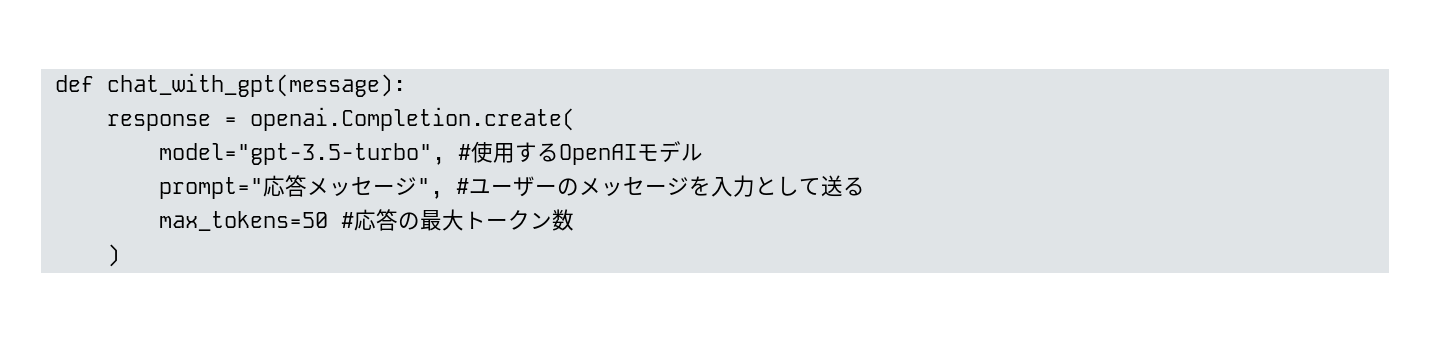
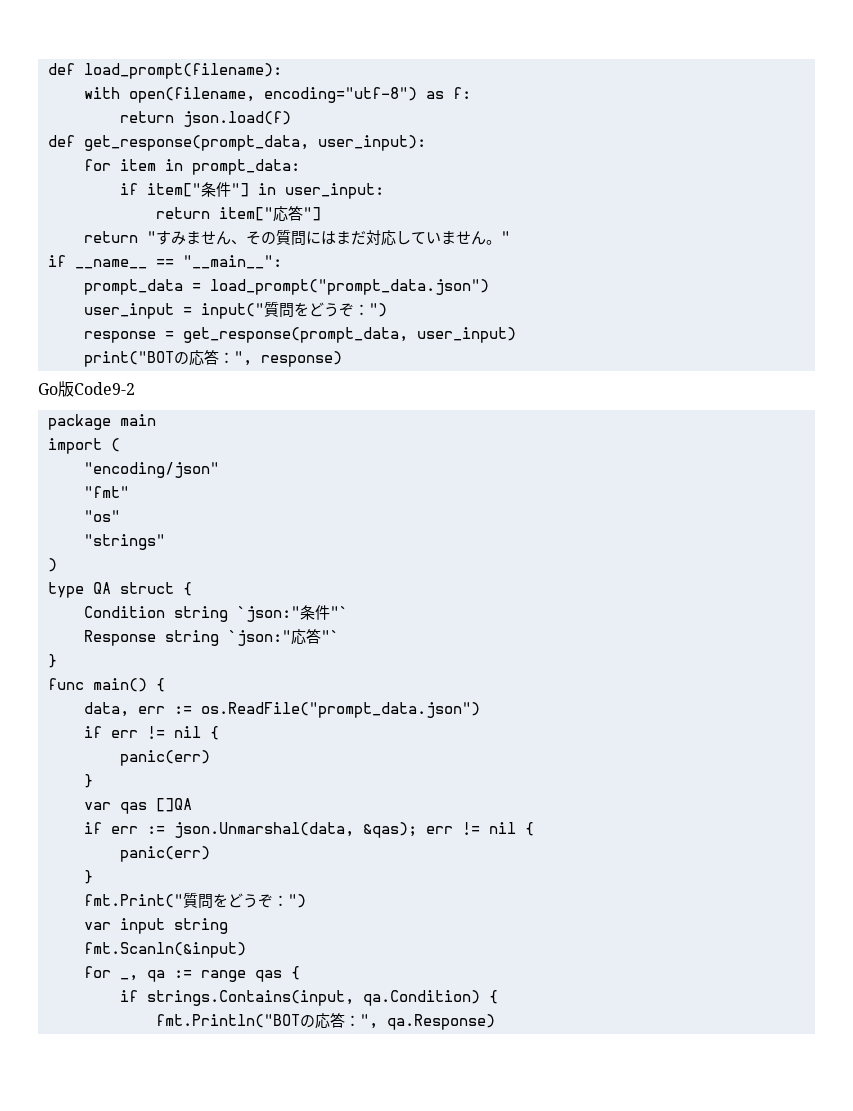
- def chat_with_gpt(message):
- response = openai.Completion.create(
- model="gpt-3.5-turbo", #使用するOpenAIモデル
- prompt="応答メッセージ", #ユーザーのメッセージを入力として送る
- max_tokens=50 #応答の最大トークン数
+ def load_prompt(filename):
+ with open(filename, encoding="utf-8") as f:
+ return json.load(f)
+ def get_response(prompt_data, user_input):
+ for item in prompt_data:
+ if item["条件"] in user_input:
+ return item["応答"]
+ return "すみません、その質問にはまだ対応していません。"
+ if __name__ == "__main__":
+ prompt_data = load_prompt("prompt_data.json")
+ user_input = input("質問をどうぞ：")
+ response = get_response(prompt_data, user_input)
+ print("BOTの応答：", response)
+ Go版Code9-2
+ package main
+ import (
+ "encoding/json"
+ "fmt"
+ "os"
+ "strings"
  )
+ type QA struct {
+ Condition string `json:"条件"`
+ Response string `json:"応答"`
+ }
+ func main() {
+ data, err := os.ReadFile("prompt_data.json")
+ if err != nil {
+ panic(err)
+ }
+ var qas []QA
+ if err := json.Unmarshal(data, &qas); err != nil {
+ panic(err)
+ }
+ fmt.Print("質問をどうぞ：")
+ var input string
+ fmt.Scanln(&input)
+ for _, qa := range qas {
+ if strings.Contains(input, qa.Condition) {
+ fmt.Println("BOTの応答：", qa.Response)

